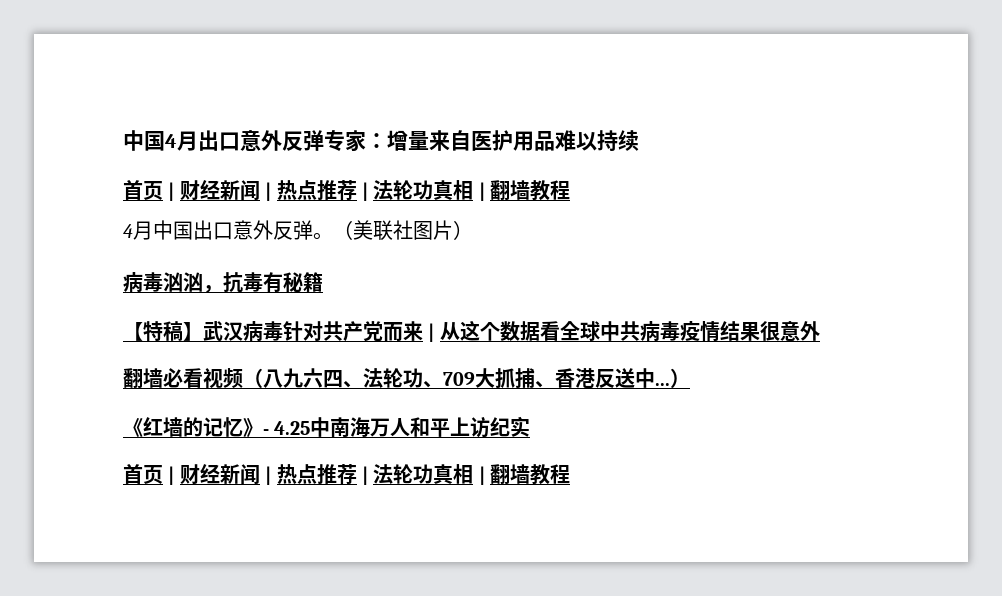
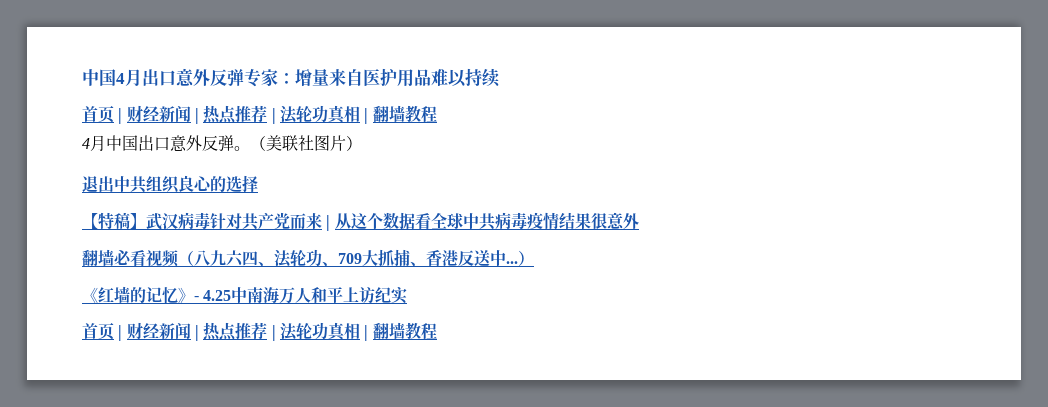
- 病毒汹汹，抗毒有秘籍
+ 退出中共组织良心的选择

